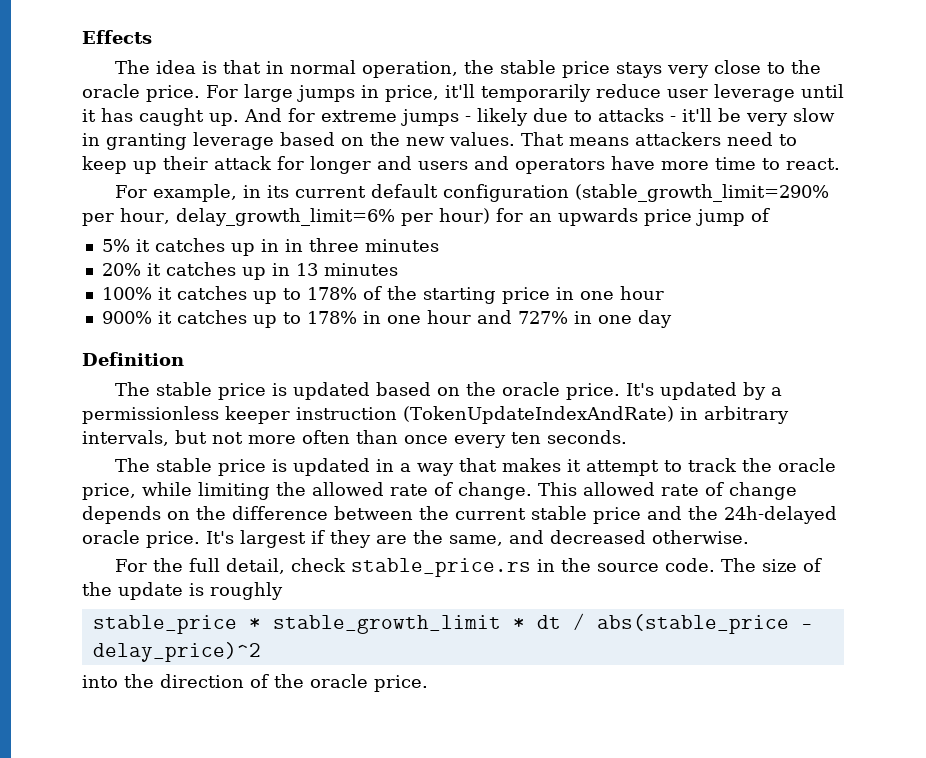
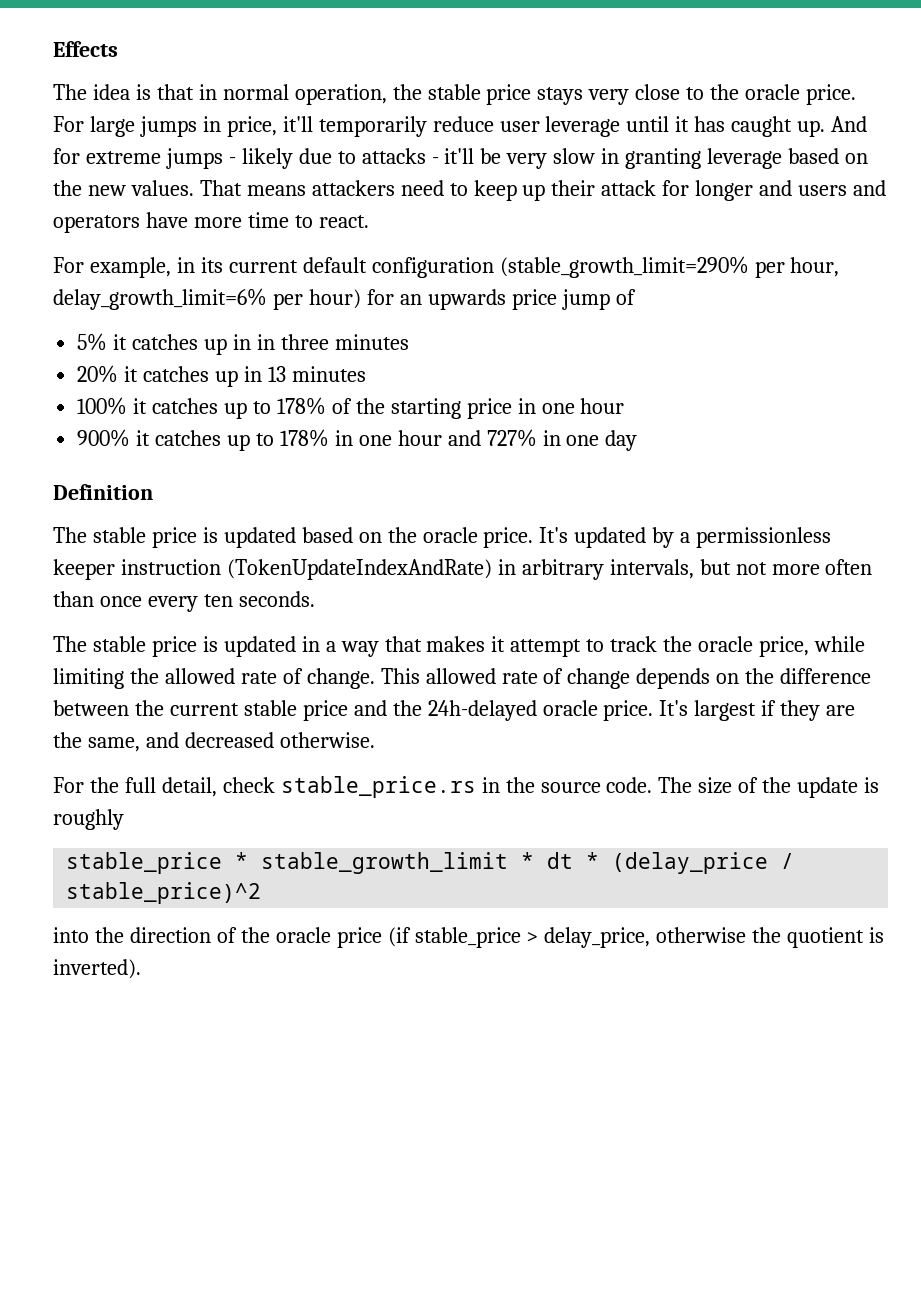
- stable_price * stable_growth_limit * dt / abs(stable_price - delay_price)^2
+ stable_price * stable_growth_limit * dt * (delay_price / stable_price)^2
- into the direction of the oracle price.
+ into the direction of the oracle price (if stable_price > delay_price, otherwise the quotient is inverted).

